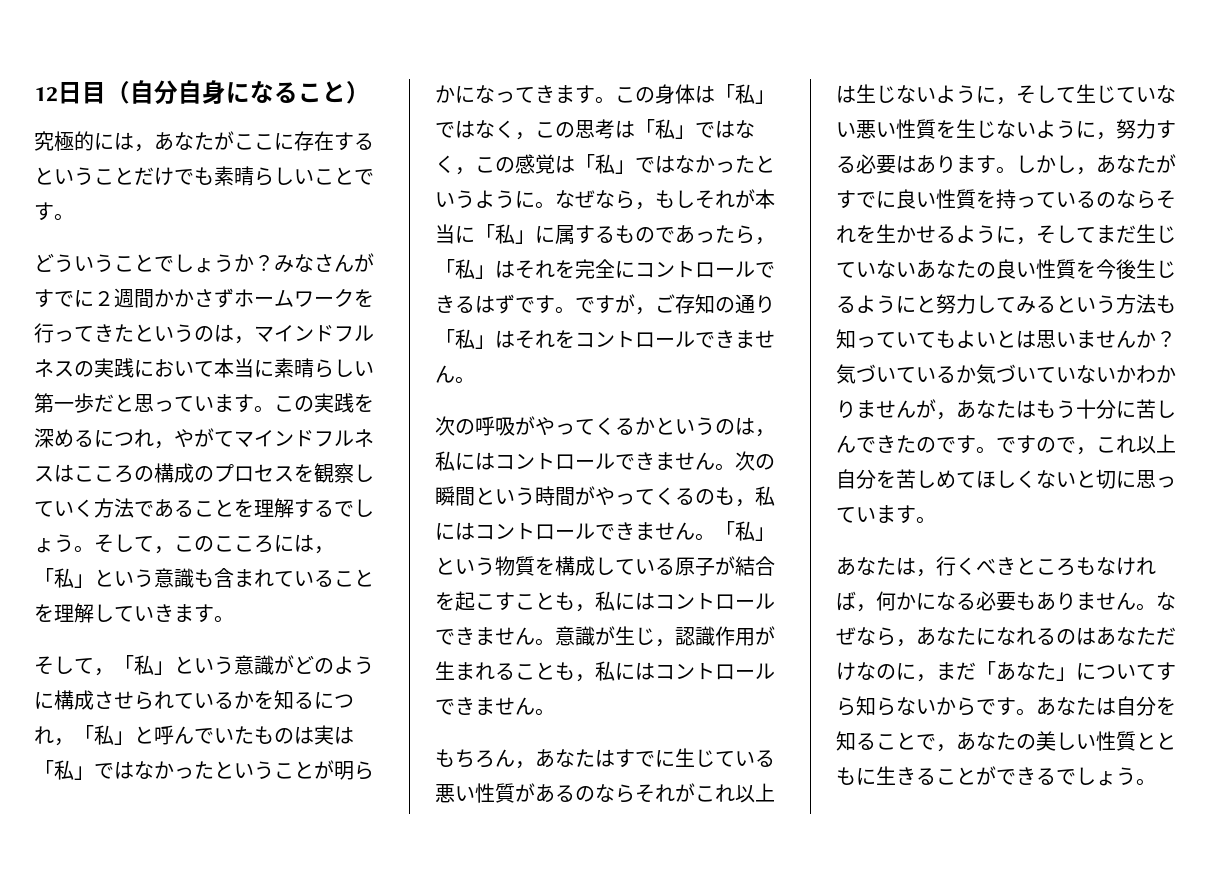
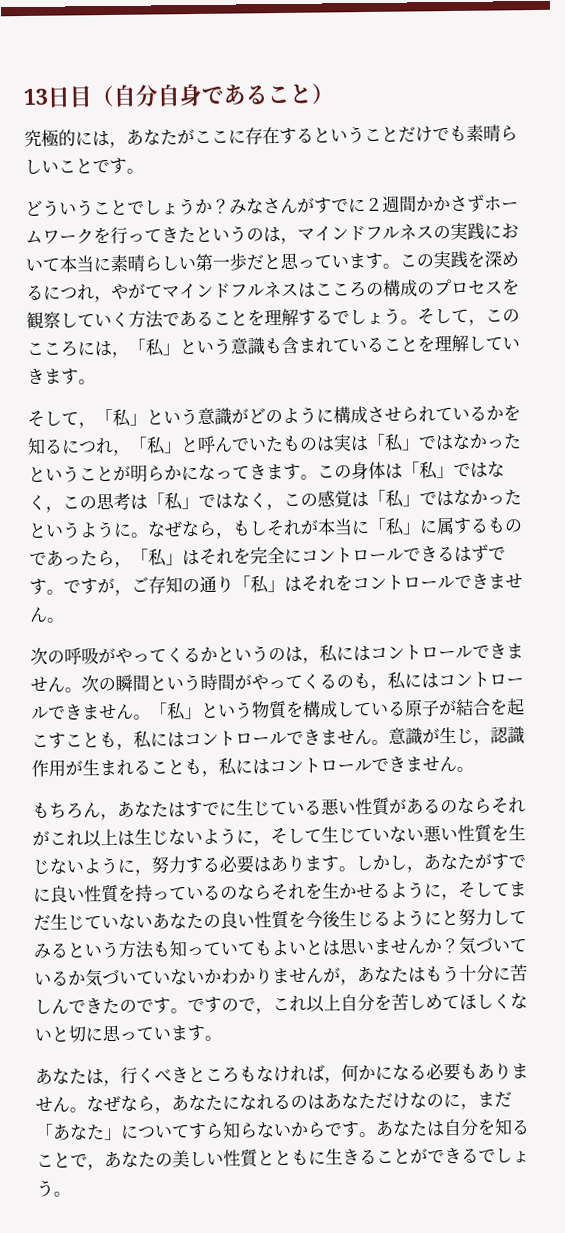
- 12日目（自分自身になること）
+ 13日目（自分自身であること）

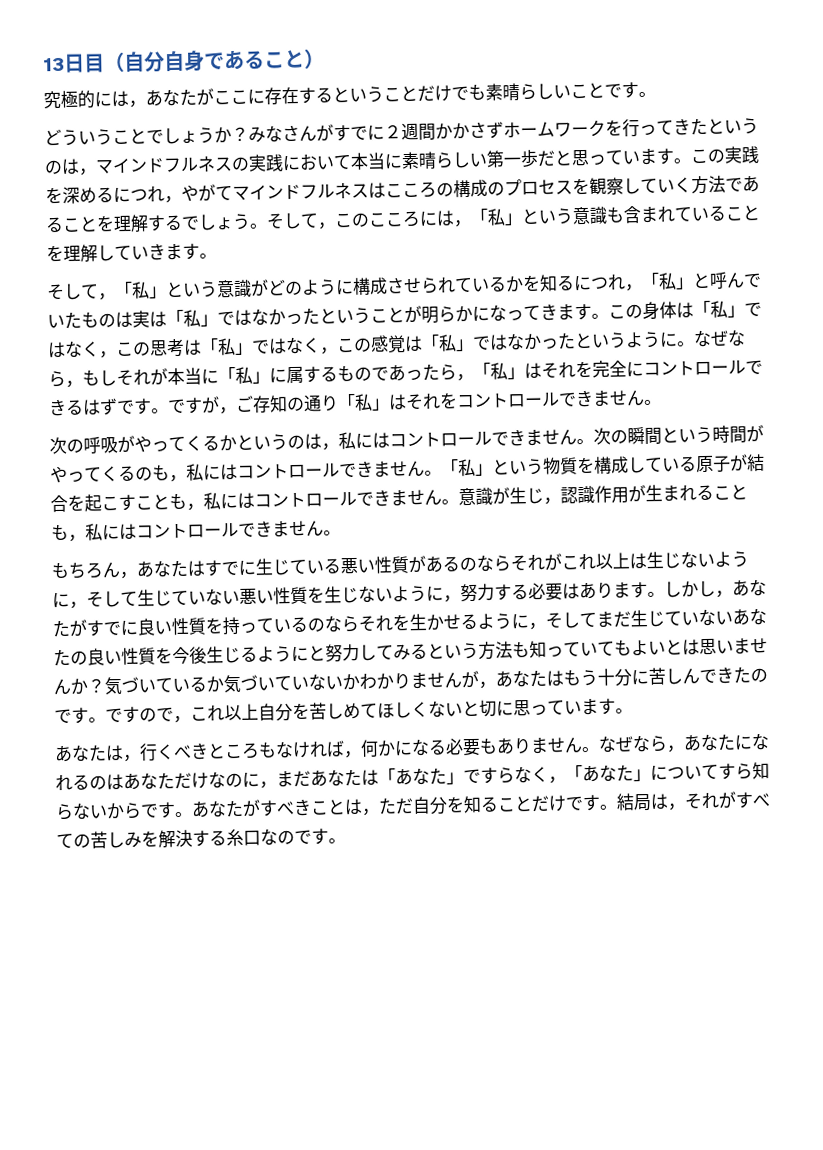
- なぜなら，あなたになれるのはあなただけなのに，まだ「あなた」についてすら知らないからです。
+ なぜなら，あなたになれるのはあなただけなのに，まだあなたは「あなた」ですらなく，「あなた」についてすら知らないからです。
- あなたは自分を知ることで，あなたの美しい性質とともに生きることができるでしょう。
+ あなたがすべきことは，ただ自分を知ることだけです。結局は，それがすべての苦しみを解決する糸口なのです。

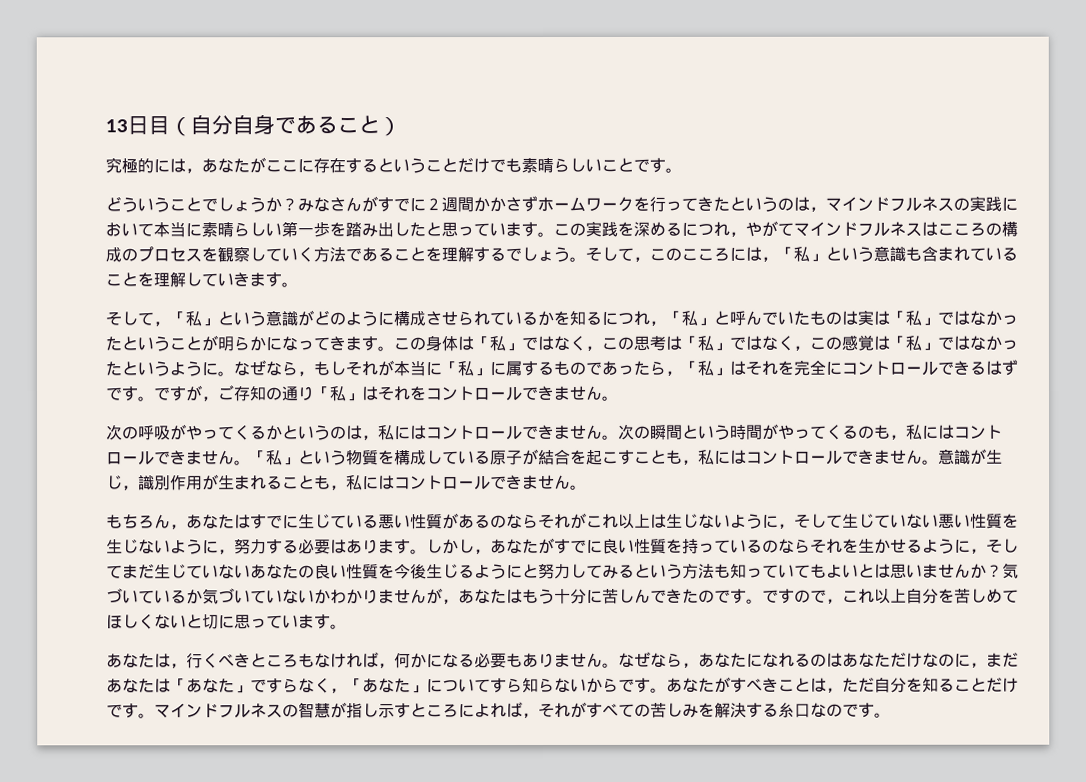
- みなさんがすでに２週間かかさずホームワークを行ってきたというのは，マインドフルネスの実践において本当に素晴らしい第一歩だと思っています。
+ みなさんがすでに２週間かかさずホームワークを行ってきたというのは，マインドフルネスの実践において本当に素晴らしい第一歩を踏み出したと思っています。
- 意識が生じ，認識作用が生まれることも，私にはコントロールできません。
+ 意識が生じ，識別作用が生まれることも，私にはコントロールできません。
- 結局は，それがすべての苦しみを解決する糸口なのです。
+ マインドフルネスの智慧が指し示すところによれば，それがすべての苦しみを解決する糸口なのです。

